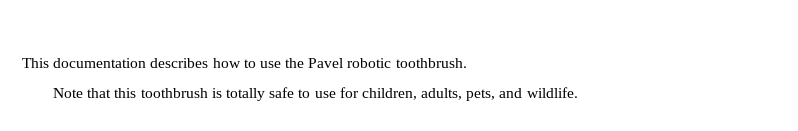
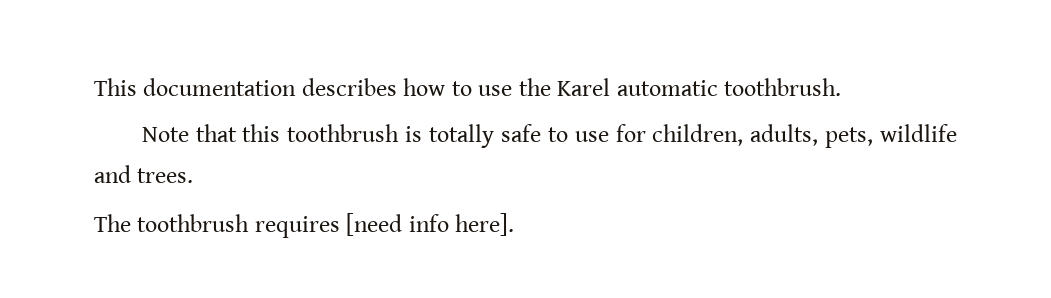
- This documentation describes how to use the Pavel robotic toothbrush.
+ This documentation describes how to use the Karel automatic toothbrush.
- Note that this toothbrush is totally safe to use for children, adults, pets, and wildlife.
+ Note that this toothbrush is totally safe to use for children, adults, pets, wildlife and trees.
+ The toothbrush requires [need info here].

